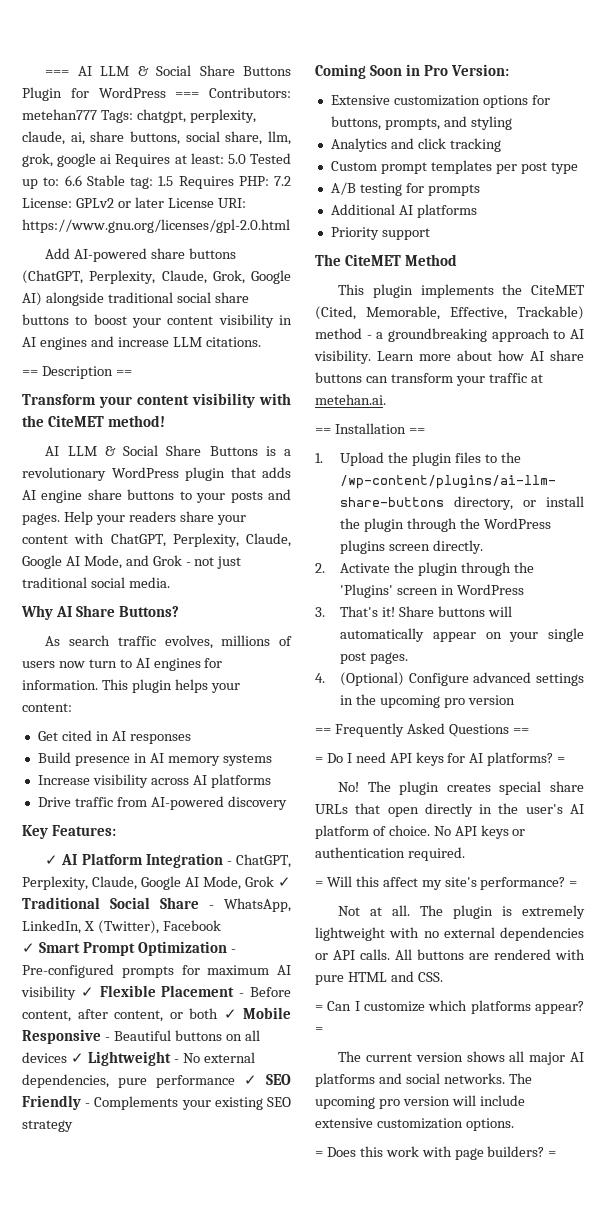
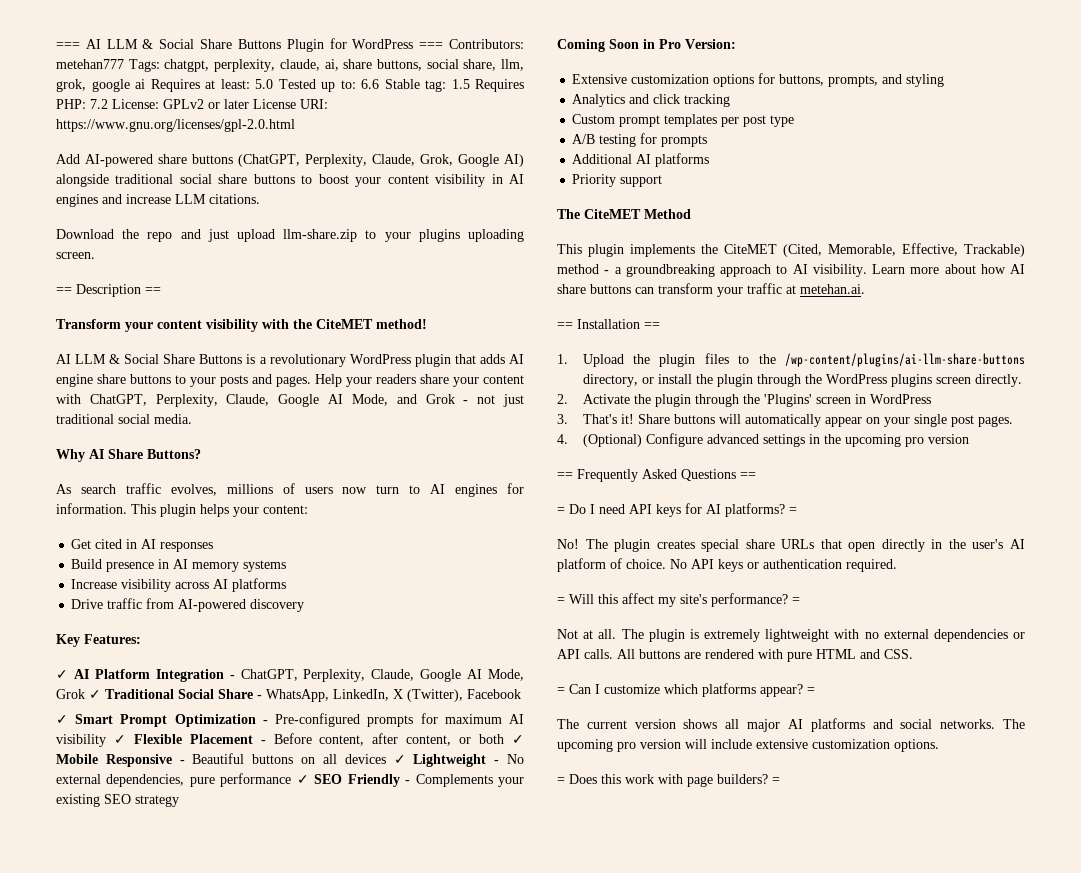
+ Download the repo and just upload llm-share.zip to your plugins uploading screen.

